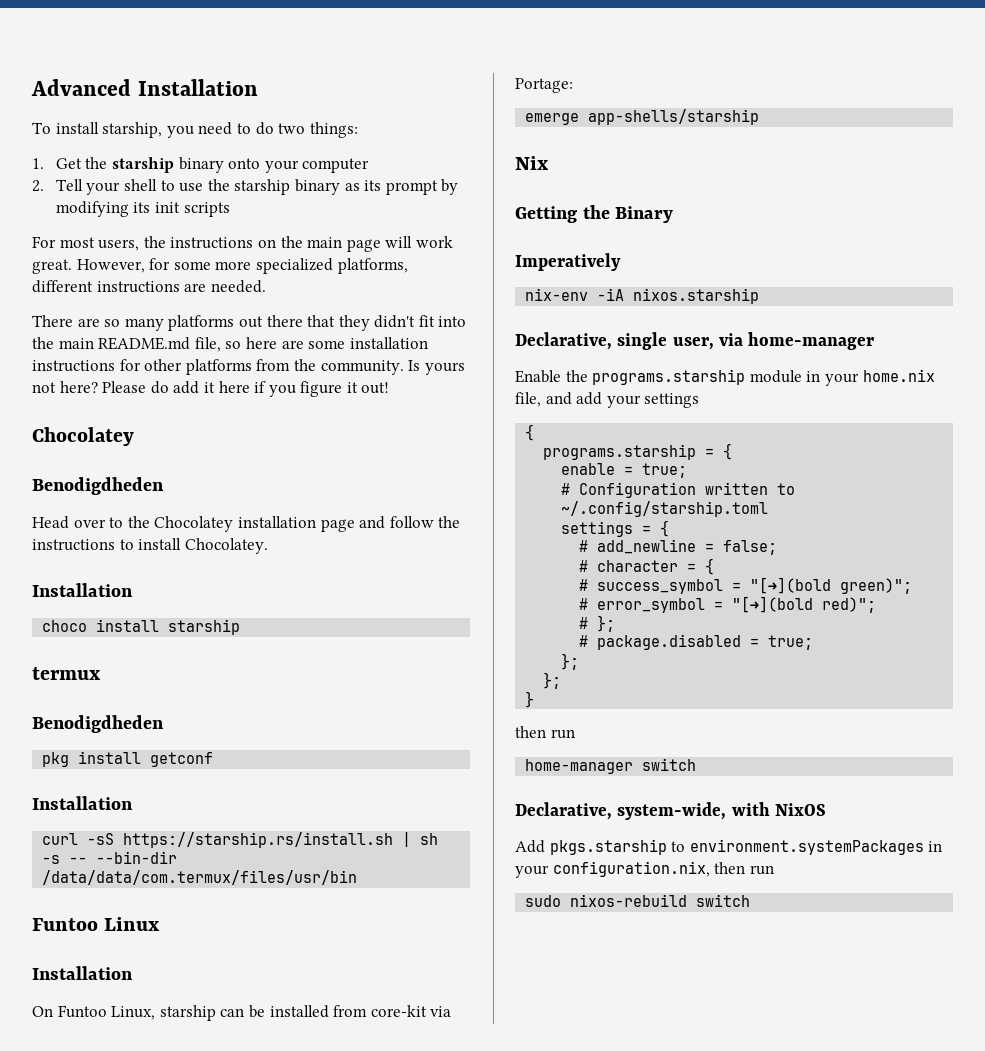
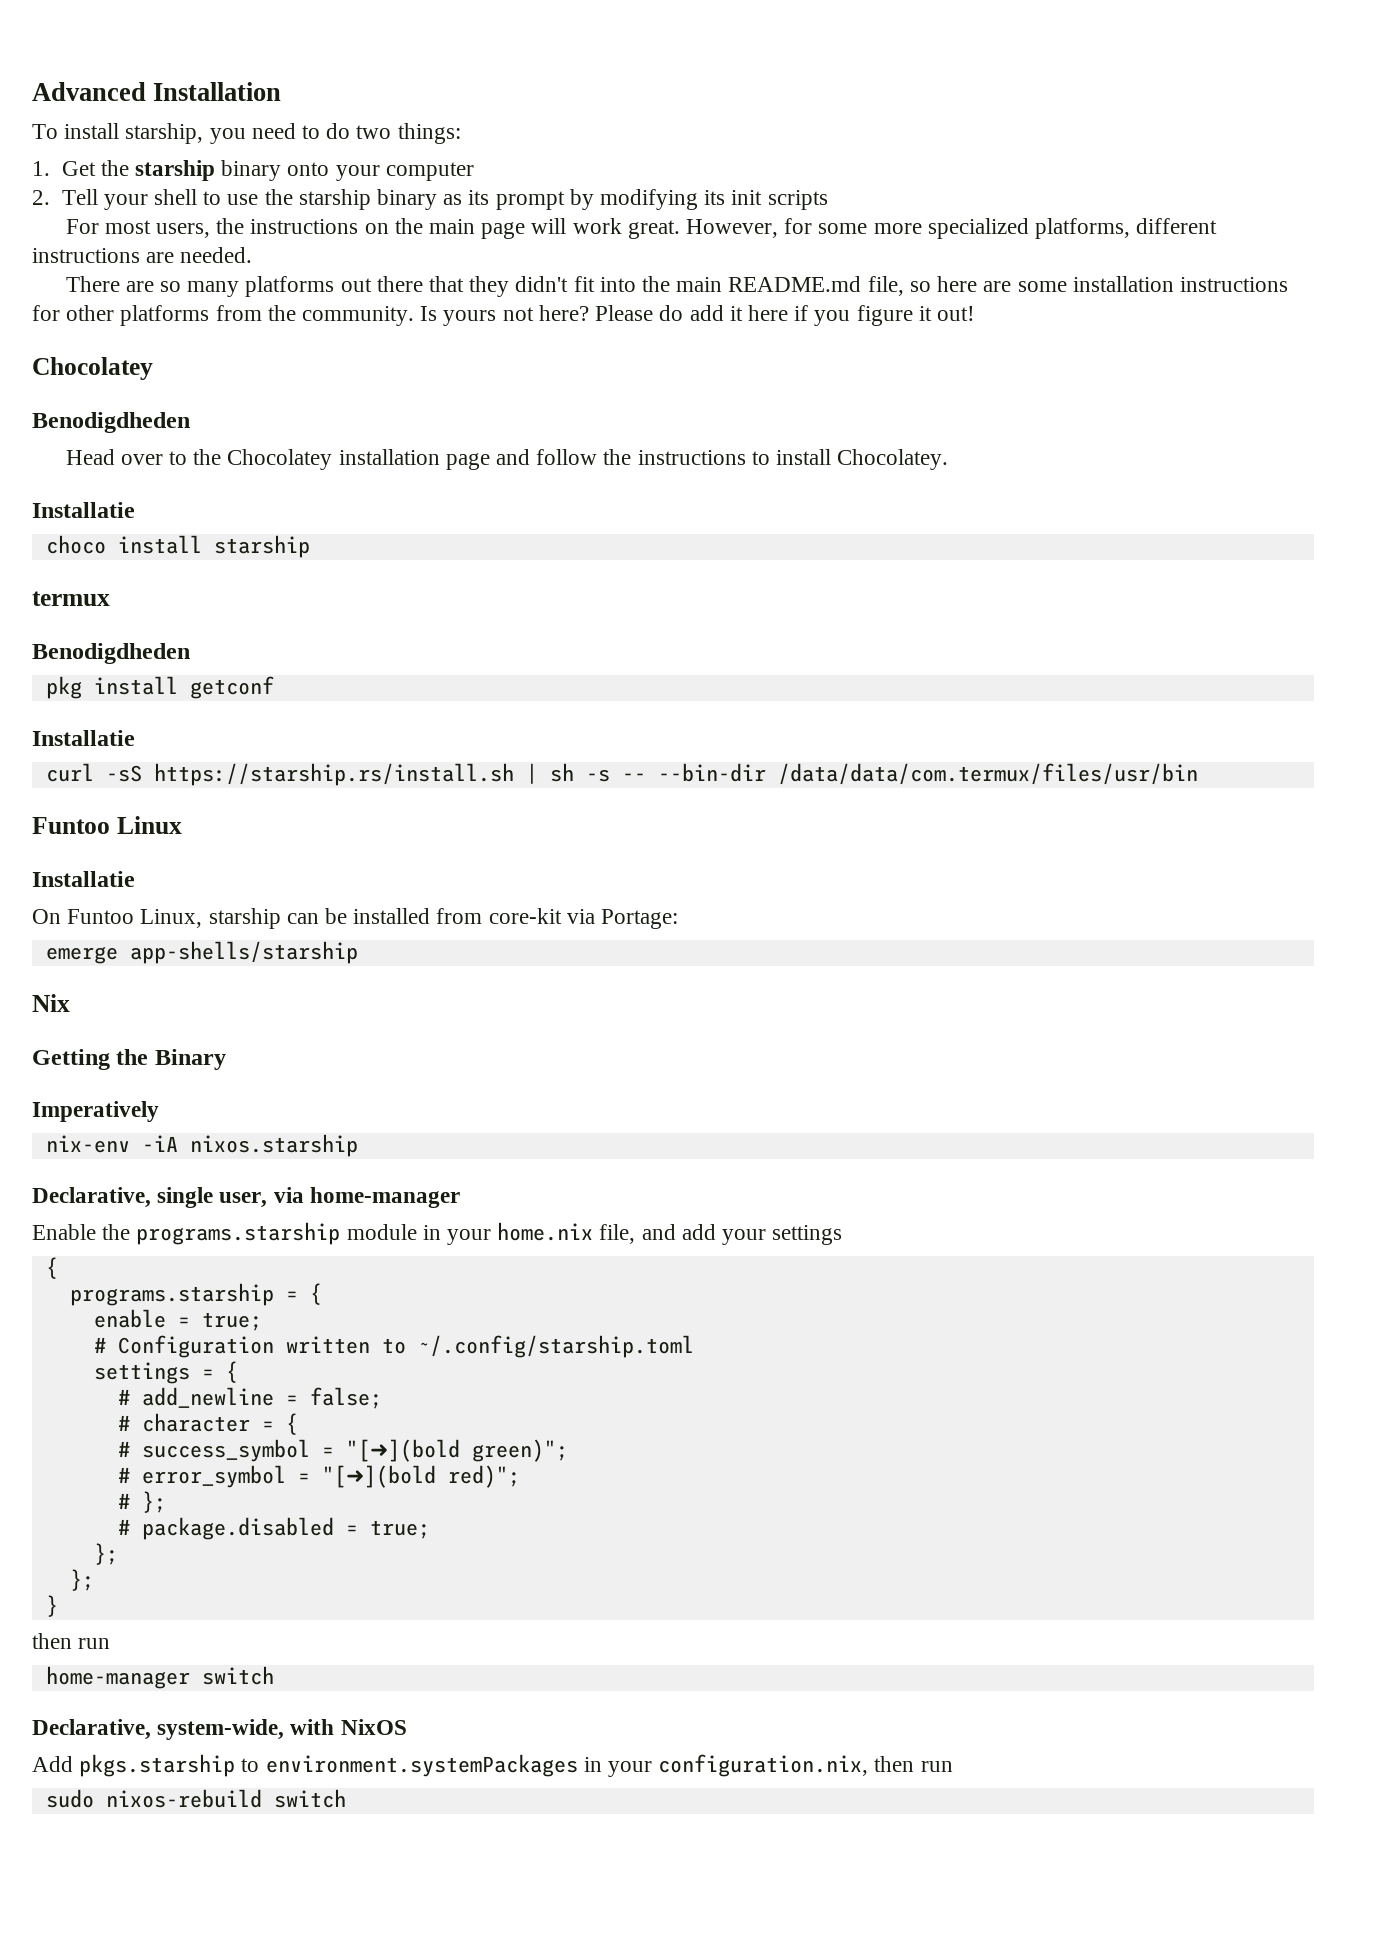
  Head over to the Chocolatey installation page and follow the instructions to install Chocolatey.
- Installation
+ Installatie
  pkg install getconf
- Installation
+ Installatie
  Funtoo Linux
- Installation
+ Installatie

